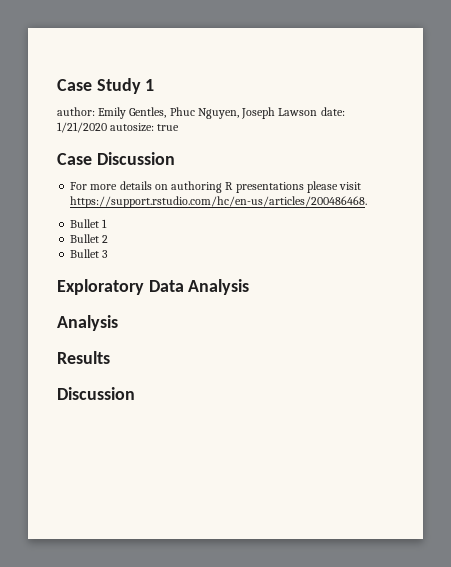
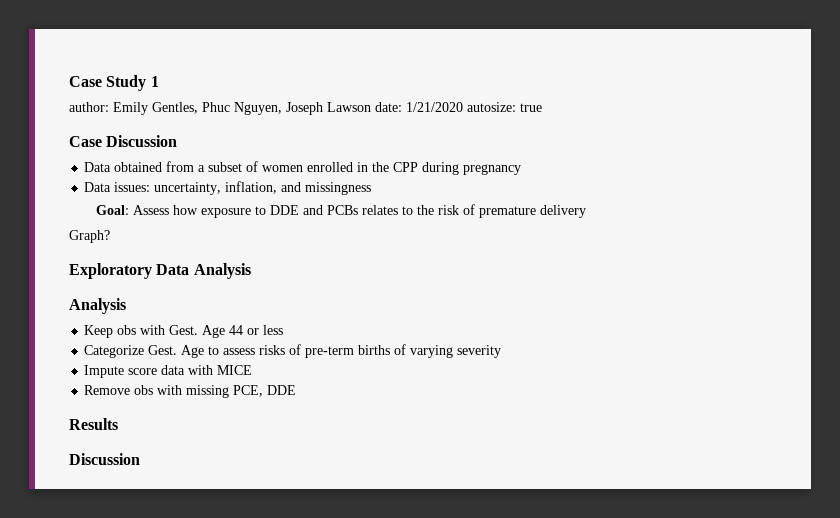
- For more details on authoring R presentations please visit https://support.rstudio.com/hc/en-us/articles/200486468.
- Bullet 1
- Bullet 2
- Bullet 3
+ Data obtained from a subset of women enrolled in the CPP during pregnancy
+ Data issues: uncertainty, inflation, and missingness
+ Goal: Assess how exposure to DDE and PCBs relates to the risk of premature delivery
+ Graph?
  Exploratory Data Analysis
  Analysis
+ Keep obs with Gest. Age 44 or less
+ Categorize Gest. Age to assess risks of pre-term births of varying severity
+ Impute score data with MICE
+ Remove obs with missing PCE, DDE

